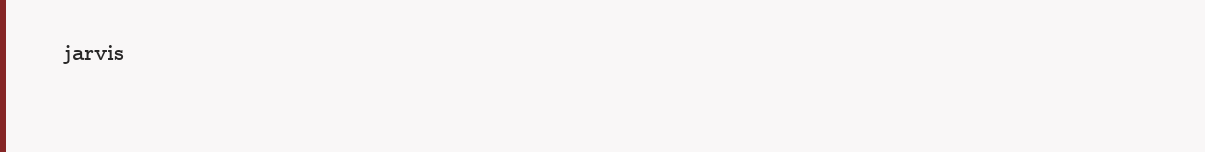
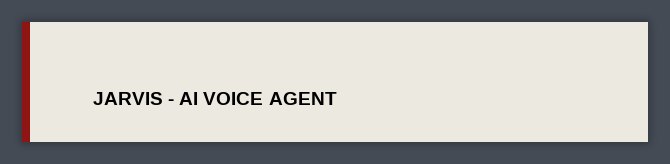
- jarvis
+ JARVIS - AI VOICE AGENT

